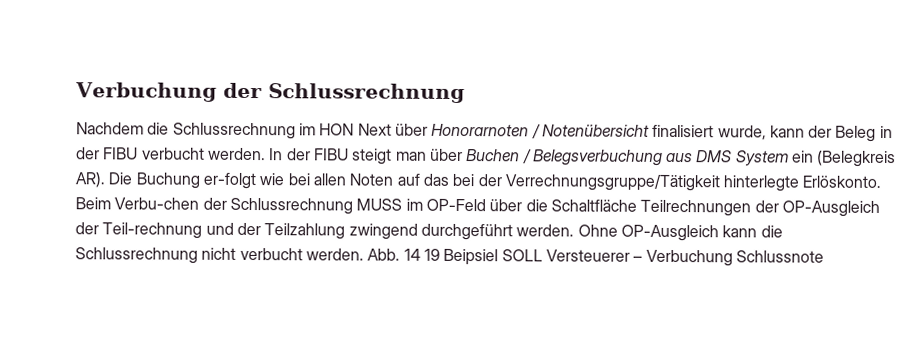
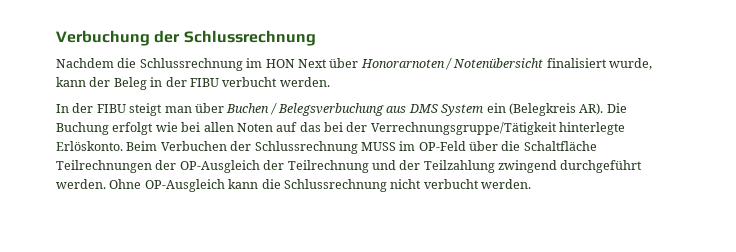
- Nachdem die Schlussrechnung im HON Next über Honorarnoten / Notenübersicht finalisiert wurde, kann der Beleg in der FIBU verbucht werden. In der FIBU steigt man über Buchen / Belegsverbuchung aus DMS System ein (Belegkreis AR). Die Buchung er-folgt wie bei allen Noten auf das bei der Verrechnungsgruppe/Tätigkeit hinterlegte Erlöskonto.
+ Nachdem die Schlussrechnung im HON Next über Honorarnoten / Notenübersicht finalisiert wurde, kann der Beleg in der FIBU verbucht werden.
+ In der FIBU steigt man über Buchen / Belegsverbuchung aus DMS System ein (Belegkreis AR). Die Buchung erfolgt wie bei allen Noten auf das bei der Verrechnungsgruppe/Tätigkeit hinterlegte Erlöskonto.
- Beim Verbu-chen der Schlussrechnung MUSS im OP-Feld über die Schaltfläche Teilrechnungen der OP-Ausgleich der Teil-rechnung und der Teilzahlung zwingend durchgeführt werden.
+ Beim Verbuchen der Schlussrechnung MUSS im OP-Feld über die Schaltfläche Teilrechnungen der OP-Ausgleich der Teilrechnung und der Teilzahlung zwingend durchgeführt werden.
- Abb. 14 19 Beipsiel SOLL Versteuerer – Verbuchung Schlussnote

